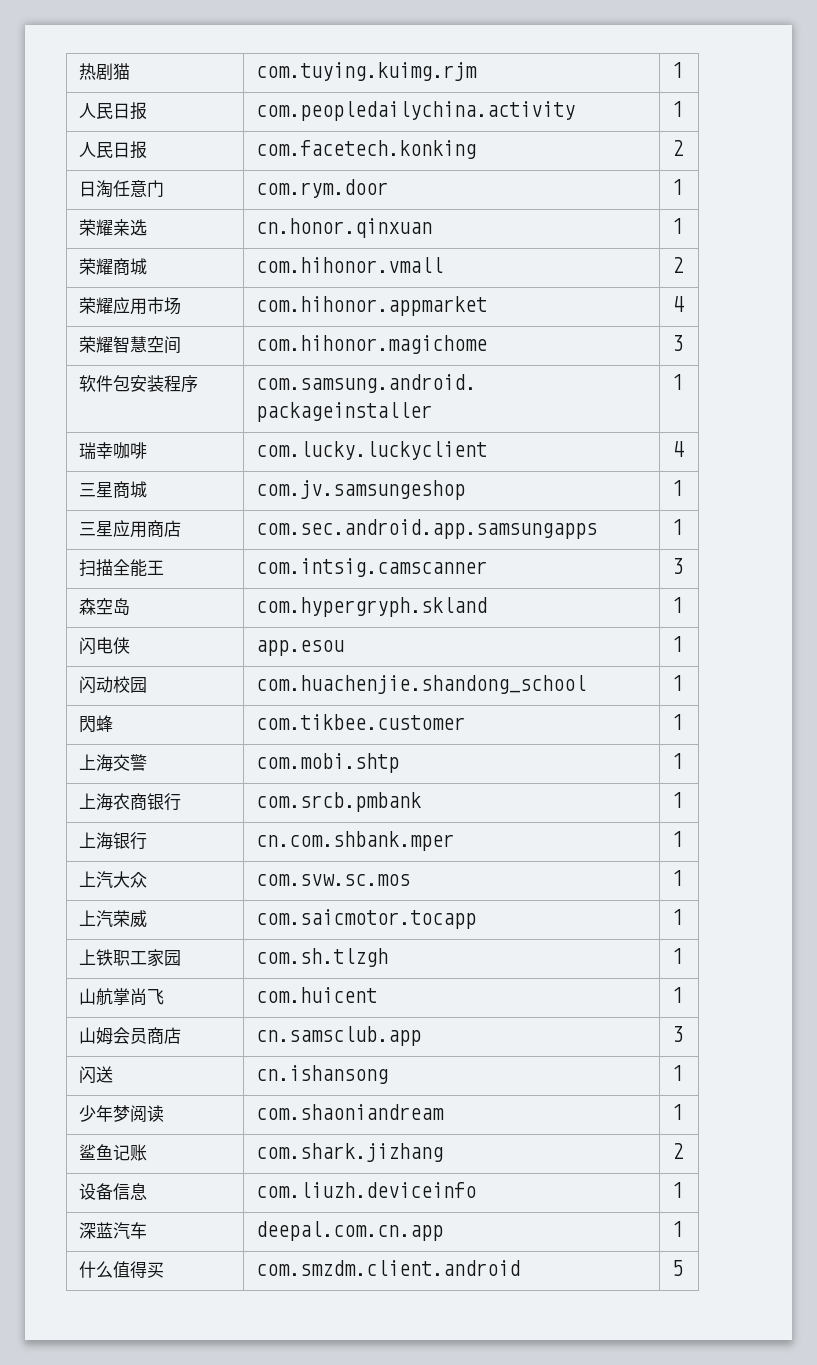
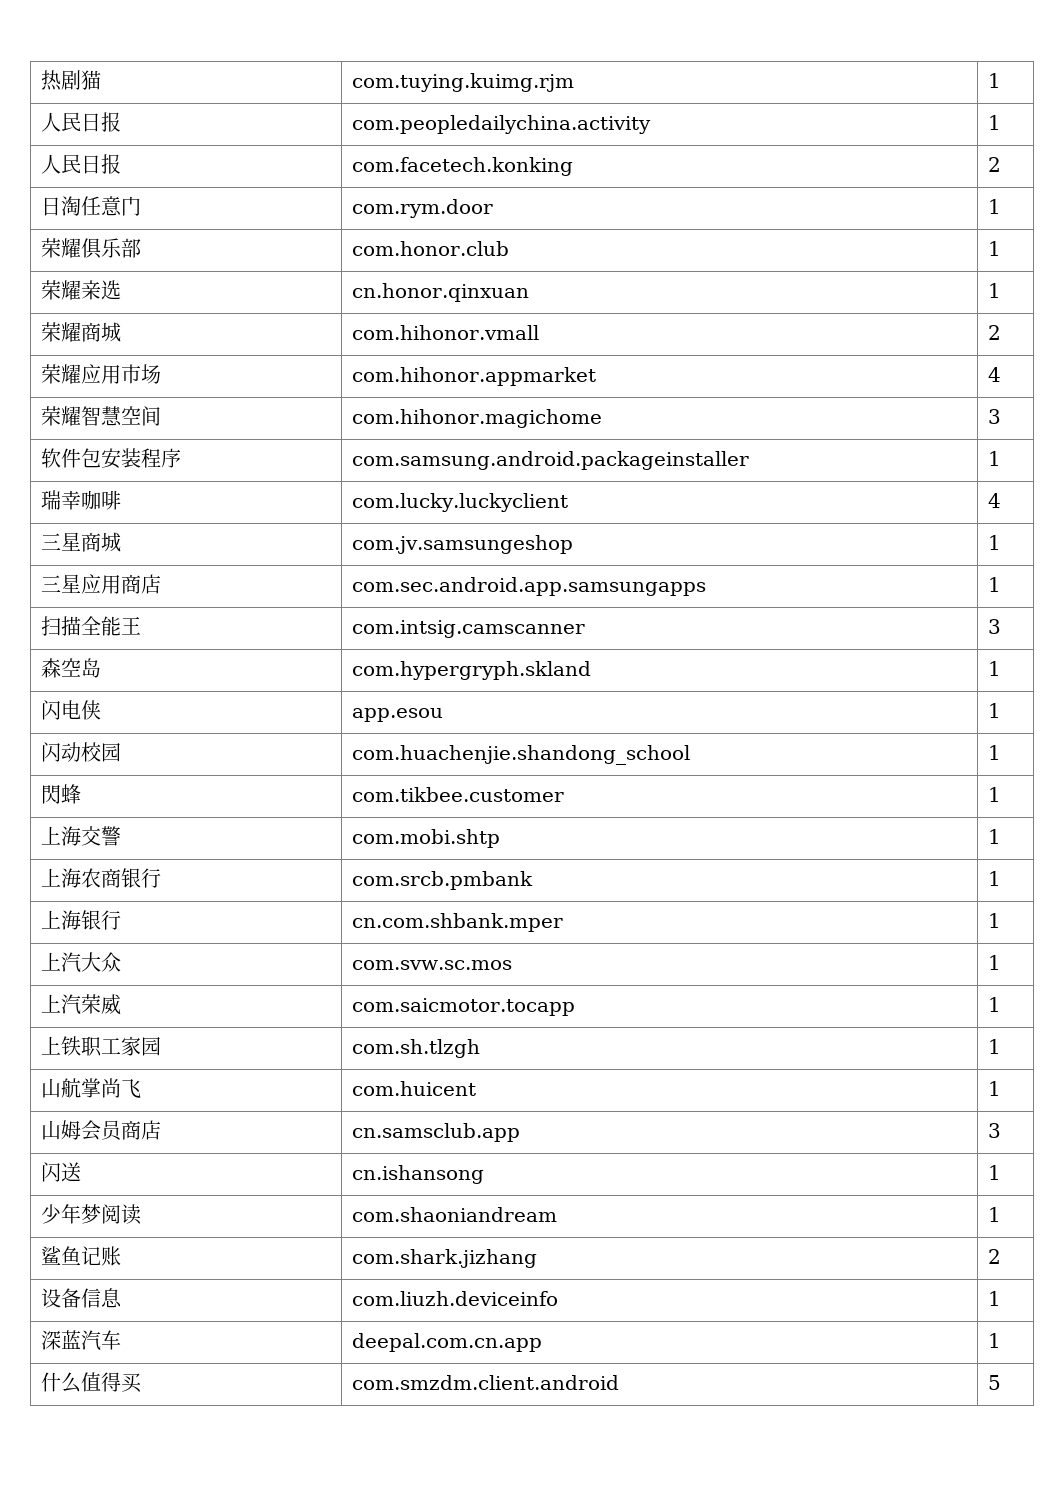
+ 荣耀俱乐部 | com.honor.club | 1

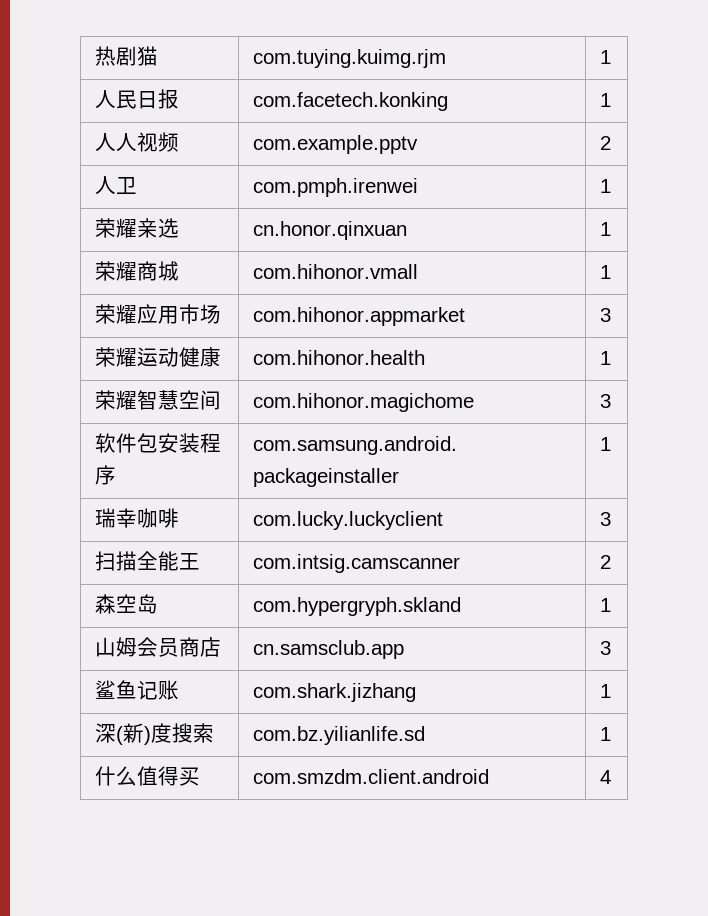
- 人民日报 | com.peopledailychina.activity | 1
- 人民日报 | com.facetech.konking | 2
- 日淘任意门 | com.rym.door | 1
- 荣耀俱乐部 | com.honor.club | 1
+ 人民日报 | com.facetech.konking | 1
+ 人人视频 | com.example.pptv | 2
+ 人卫 | com.pmph.irenwei | 1
- 荣耀商城 | com.hihonor.vmall | 2
+ 荣耀商城 | com.hihonor.vmall | 1
- 荣耀应用市场 | com.hihonor.appmarket | 4
+ 荣耀应用市场 | com.hihonor.appmarket | 3
+ 荣耀运动健康 | com.hihonor.health | 1
- 瑞幸咖啡 | com.lucky.luckyclient | 4
- 三星商城 | com.jv.samsungeshop | 1
- 三星应用商店 | com.sec.android.app.samsungapps | 1
+ 瑞幸咖啡 | com.lucky.luckyclient | 3
- 扫描全能王 | com.intsig.camscanner | 3
+ 扫描全能王 | com.intsig.camscanner | 2
- 闪电侠 | app.esou | 1
- 闪动校园 | com.huachenjie.shandong_school | 1
- 閃蜂 | com.tikbee.customer | 1
- 上海交警 | com.mobi.shtp | 1
- 上海农商银行 | com.srcb.pmbank | 1
- 上海银行 | cn.com.shbank.mper | 1
- 上汽大众 | com.svw.sc.mos | 1
- 上汽荣威 | com.saicmotor.tocapp | 1
- 上铁职工家园 | com.sh.tlzgh | 1
- 山航掌尚飞 | com.huicent | 1
- 闪送 | cn.ishansong | 1
- 少年梦阅读 | com.shaoniandream | 1
- 鲨鱼记账 | com.shark.jizhang | 2
- 设备信息 | com.liuzh.deviceinfo | 1
- 深蓝汽车 | deepal.com.cn.app | 1
+ 鲨鱼记账 | com.shark.jizhang | 1
+ 深(新)度搜索 | com.bz.yilianlife.sd | 1
- 什么值得买 | com.smzdm.client.android | 5
+ 什么值得买 | com.smzdm.client.android | 4

